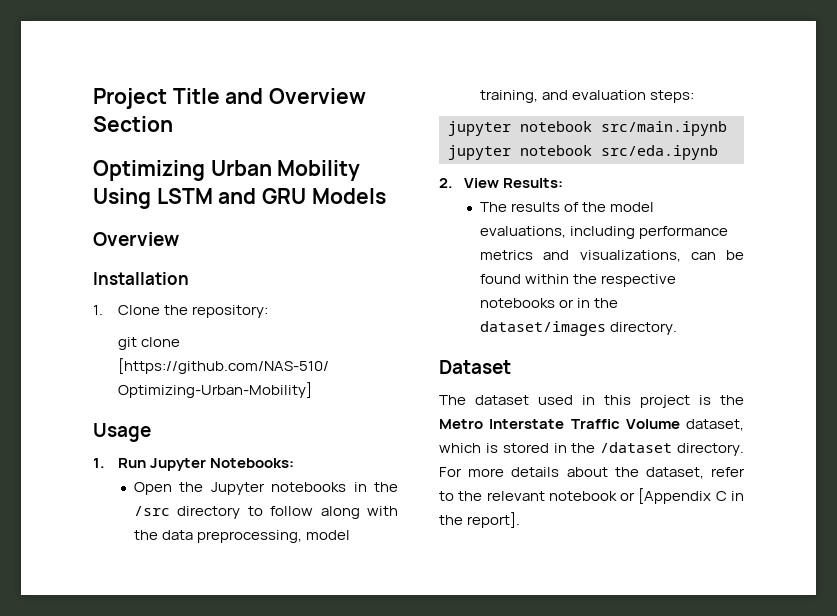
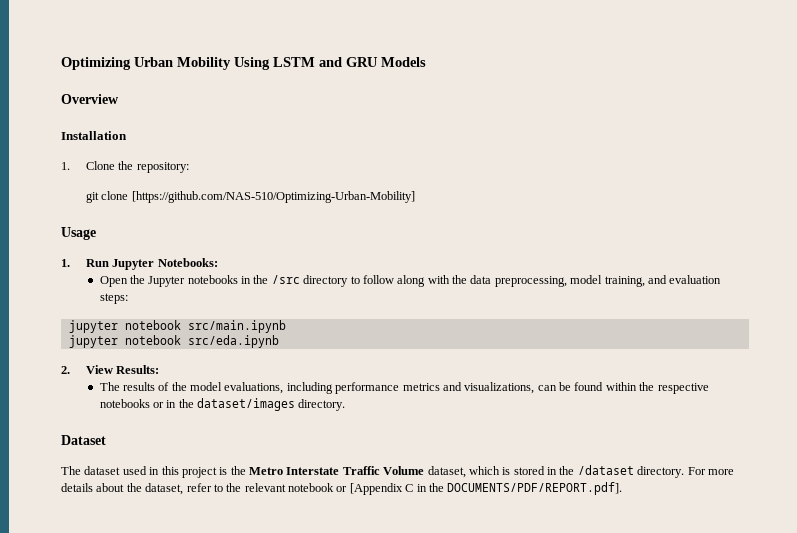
- Project Title and Overview Section
- For more details about the dataset, refer to the relevant notebook or [Appendix C in the report].
+ For more details about the dataset, refer to the relevant notebook or [Appendix C in the DOCUMENTS/PDF/REPORT.pdf].

